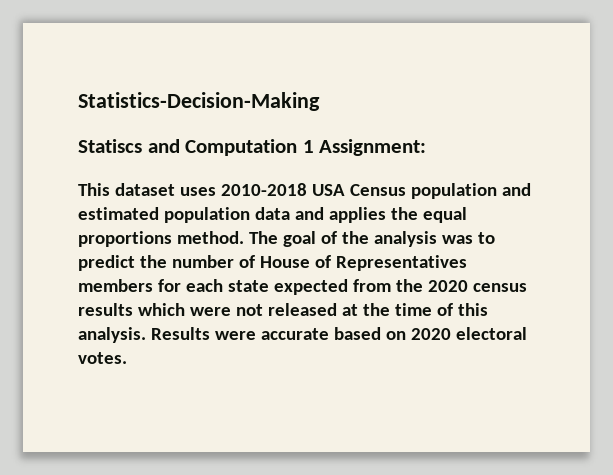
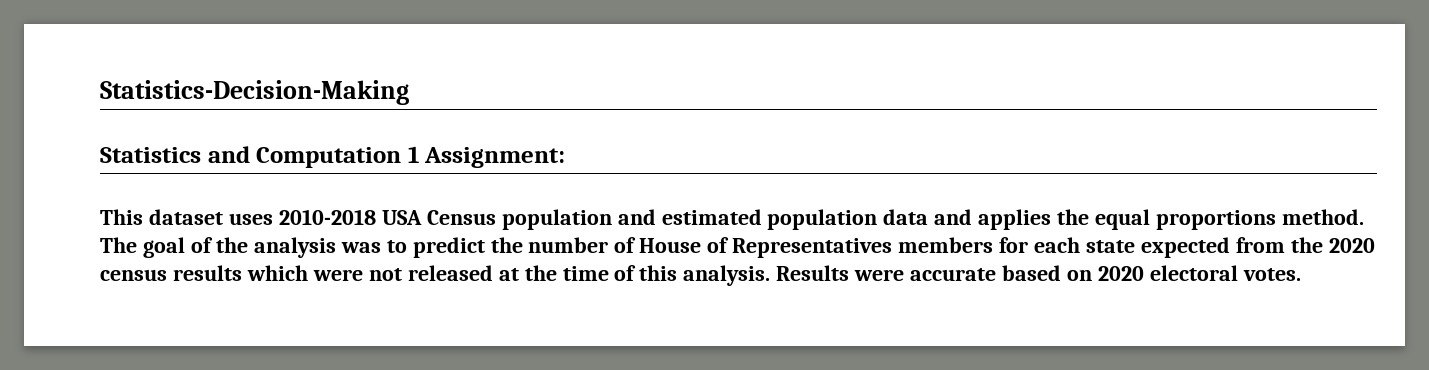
- Statiscs and Computation 1 Assignment:
+ Statistics and Computation 1 Assignment:

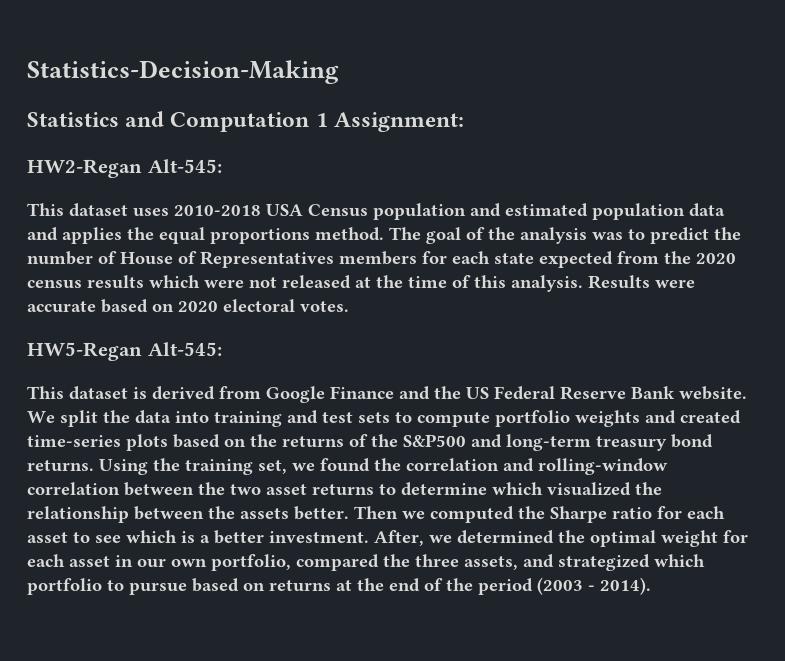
+ HW2-Regan Alt-545:
+ HW5-Regan Alt-545:
+ This dataset is derived from Google Finance and the US Federal Reserve Bank website. We split the data into training and test sets to compute portfolio weights and created time-series plots based on the returns of the S&P500 and long-term treasury bond returns. Using the training set, we found the correlation and rolling-window correlation between the two asset returns to determine which visualized the relationship between the assets better. Then we computed the Sharpe ratio for each asset to see which is a better investment. After, we determined the optimal weight for each asset in our own portfolio, compared the three assets, and strategized which portfolio to pursue based on returns at the end of the period (2003 - 2014).

